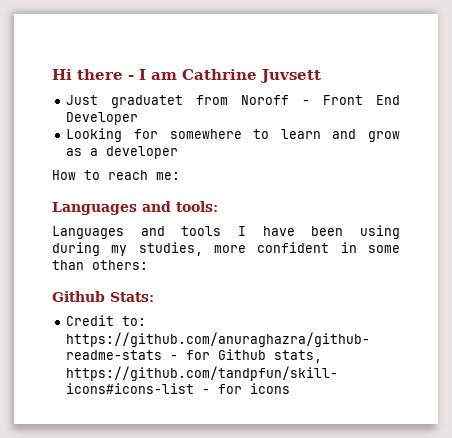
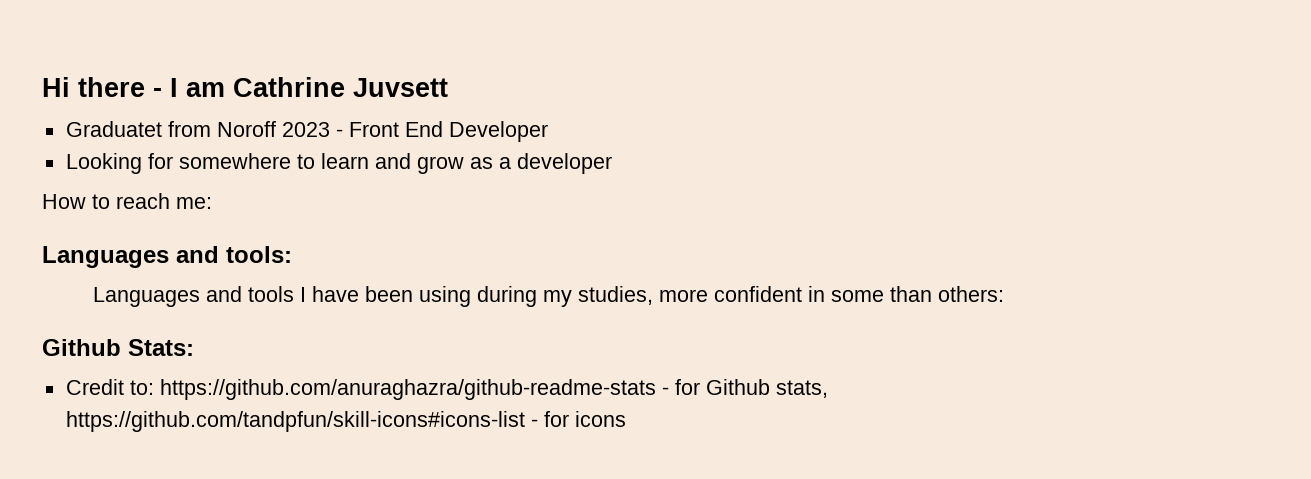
- Just graduatet from Noroff - Front End Developer
+ Graduatet from Noroff 2023 - Front End Developer

